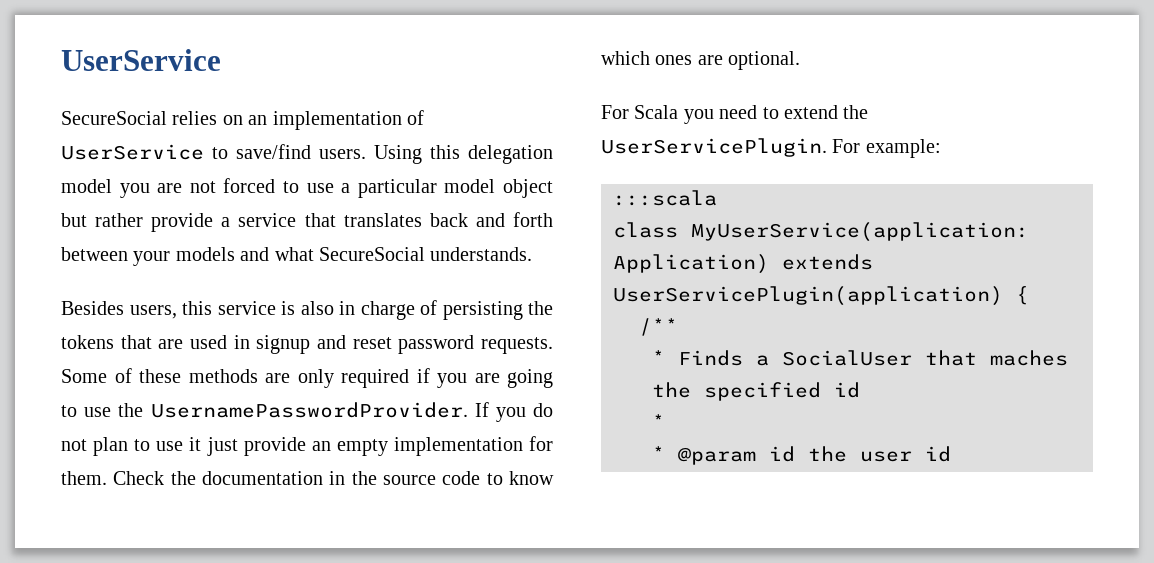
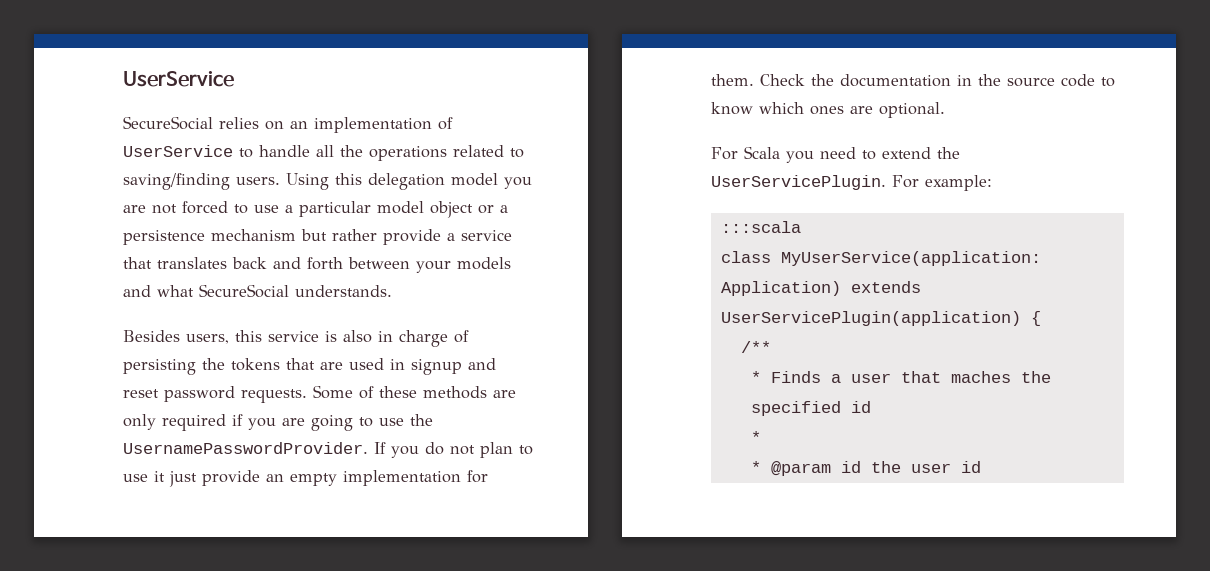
- SecureSocial relies on an implementation of UserService to save/find users.
+ SecureSocial relies on an implementation of UserService to handle all the operations related to saving/finding users.
- Using this delegation model you are not forced to use a particular model object but rather provide a service that translates back and forth between your models and what SecureSocial understands.
+ Using this delegation model you are not forced to use a particular model object or a persistence mechanism but rather provide a service that translates back and forth between your models and what SecureSocial understands.
- * Finds a SocialUser that maches the specified id
+ * Finds a user that maches the specified id

